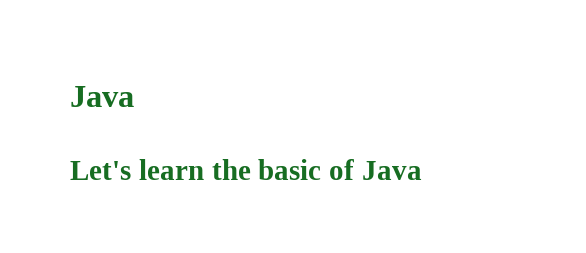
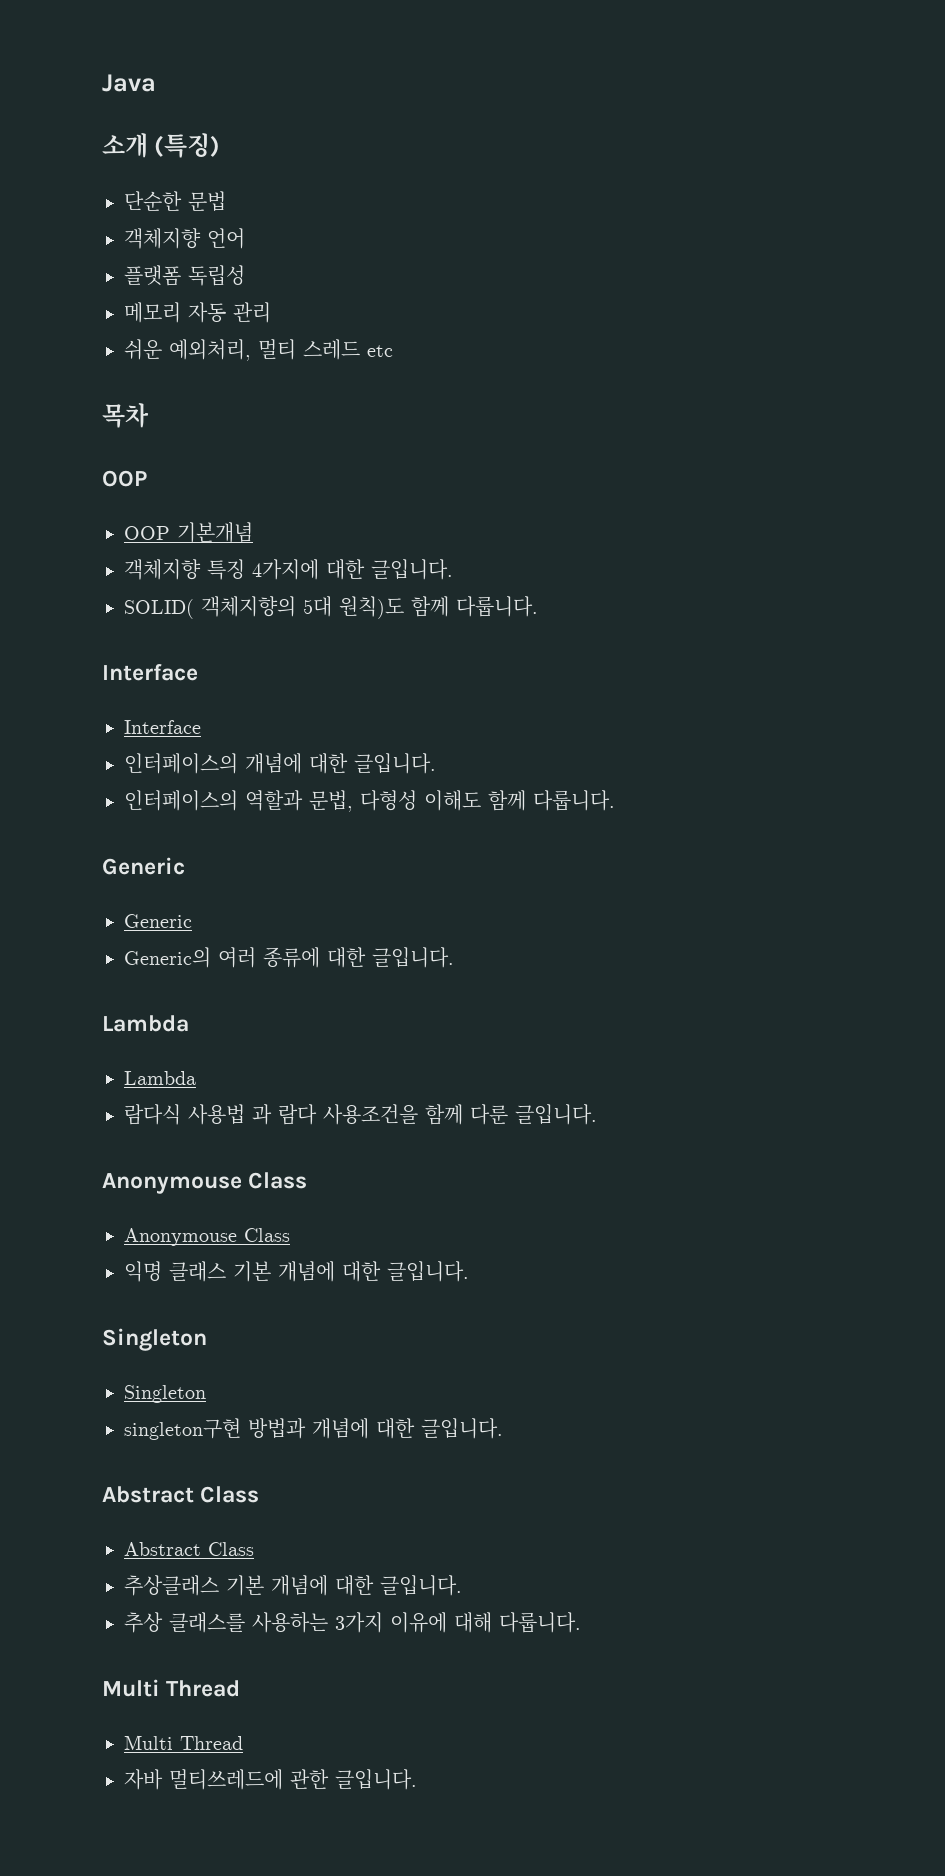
- Let's learn the basic of Java
+ 소개 (특징)
+ 단순한 문법
+ 객체지향 언어
+ 플랫폼 독립성
+ 메모리 자동 관리
+ 쉬운 예외처리, 멀티 스레드 etc
+ 목차
+ OOP
+ OOP 기본개념
+ 객체지향 특징 4가지에 대한 글입니다.
+ SOLID( 객체지향의 5대 원칙)도 함께 다룹니다.
+ Interface
+ Interface
+ 인터페이스의 개념에 대한 글입니다.
+ 인터페이스의 역할과 문법, 다형성 이해도 함께 다룹니다.
+ Generic
+ Generic
+ Generic의 여러 종류에 대한 글입니다.
+ Lambda
+ Lambda
+ 람다식 사용법 과 람다 사용조건을 함께 다룬 글입니다.
+ Anonymouse Class
+ Anonymouse Class
+ 익명 클래스 기본 개념에 대한 글입니다.
+ Singleton
+ Singleton
+ singleton구현 방법과 개념에 대한 글입니다.
+ Abstract Class
+ Abstract Class
+ 추상클래스 기본 개념에 대한 글입니다.
+ 추상 클래스를 사용하는 3가지 이유에 대해 다룹니다.
+ Multi Thread
+ Multi Thread
+ 자바 멀티쓰레드에 관한 글입니다.

